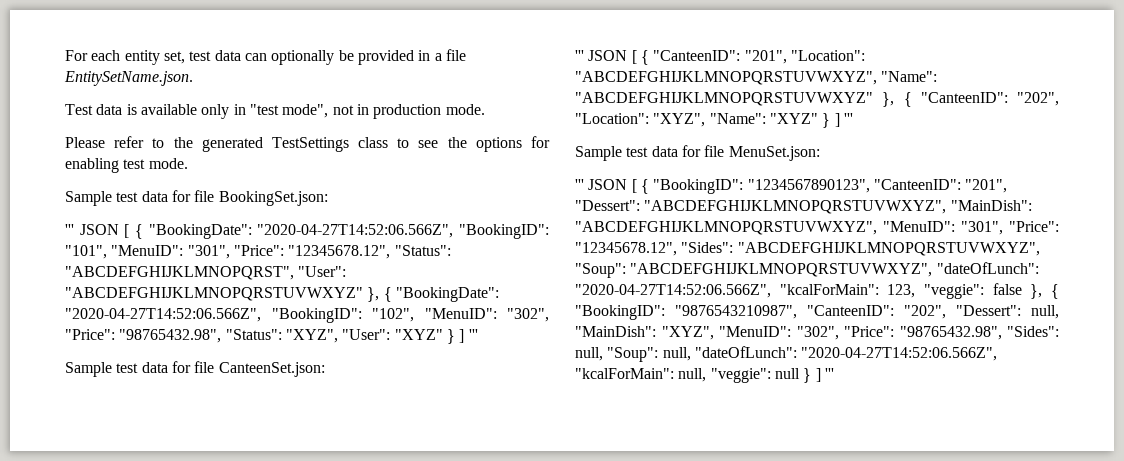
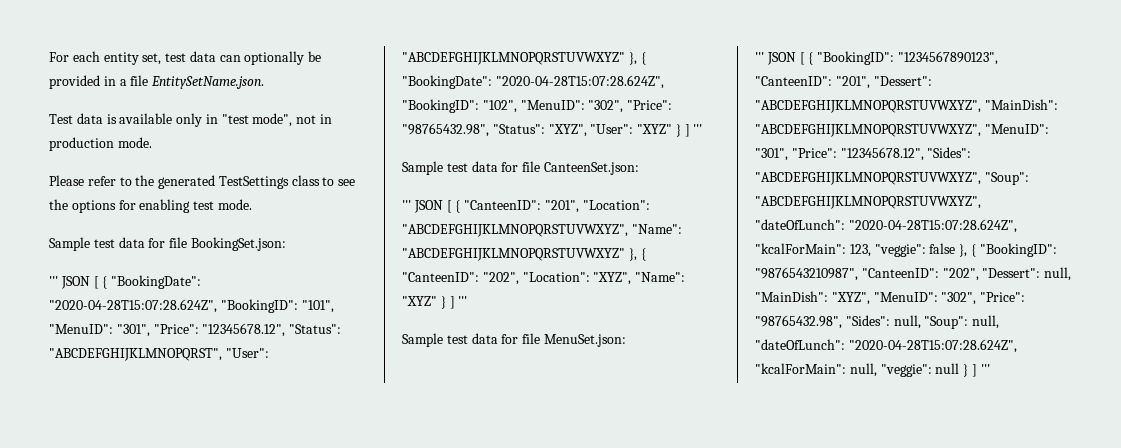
- ''' JSON [ { "BookingDate": "2020-04-27T14:52:06.566Z", "BookingID": "101", "MenuID": "301", "Price": "12345678.12", "Status": "ABCDEFGHIJKLMNOPQRST", "User": "ABCDEFGHIJKLMNOPQRSTUVWXYZ" }, { "BookingDate": "2020-04-27T14:52:06.566Z", "BookingID": "102", "MenuID": "302", "Price": "98765432.98", "Status": "XYZ", "User": "XYZ" } ] '''
+ ''' JSON [ { "BookingDate": "2020-04-28T15:07:28.624Z", "BookingID": "101", "MenuID": "301", "Price": "12345678.12", "Status": "ABCDEFGHIJKLMNOPQRST", "User": "ABCDEFGHIJKLMNOPQRSTUVWXYZ" }, { "BookingDate": "2020-04-28T15:07:28.624Z", "BookingID": "102", "MenuID": "302", "Price": "98765432.98", "Status": "XYZ", "User": "XYZ" } ] '''
- ''' JSON [ { "BookingID": "1234567890123", "CanteenID": "201", "Dessert": "ABCDEFGHIJKLMNOPQRSTUVWXYZ", "MainDish": "ABCDEFGHIJKLMNOPQRSTUVWXYZ", "MenuID": "301", "Price": "12345678.12", "Sides": "ABCDEFGHIJKLMNOPQRSTUVWXYZ", "Soup": "ABCDEFGHIJKLMNOPQRSTUVWXYZ", "dateOfLunch": "2020-04-27T14:52:06.566Z", "kcalForMain": 123, "veggie": false }, { "BookingID": "9876543210987", "CanteenID": "202", "Dessert": null, "MainDish": "XYZ", "MenuID": "302", "Price": "98765432.98", "Sides": null, "Soup": null, "dateOfLunch": "2020-04-27T14:52:06.566Z", "kcalForMain": null, "veggie": null } ] '''
+ ''' JSON [ { "BookingID": "1234567890123", "CanteenID": "201", "Dessert": "ABCDEFGHIJKLMNOPQRSTUVWXYZ", "MainDish": "ABCDEFGHIJKLMNOPQRSTUVWXYZ", "MenuID": "301", "Price": "12345678.12", "Sides": "ABCDEFGHIJKLMNOPQRSTUVWXYZ", "Soup": "ABCDEFGHIJKLMNOPQRSTUVWXYZ", "dateOfLunch": "2020-04-28T15:07:28.624Z", "kcalForMain": 123, "veggie": false }, { "BookingID": "9876543210987", "CanteenID": "202", "Dessert": null, "MainDish": "XYZ", "MenuID": "302", "Price": "98765432.98", "Sides": null, "Soup": null, "dateOfLunch": "2020-04-28T15:07:28.624Z", "kcalForMain": null, "veggie": null } ] '''

